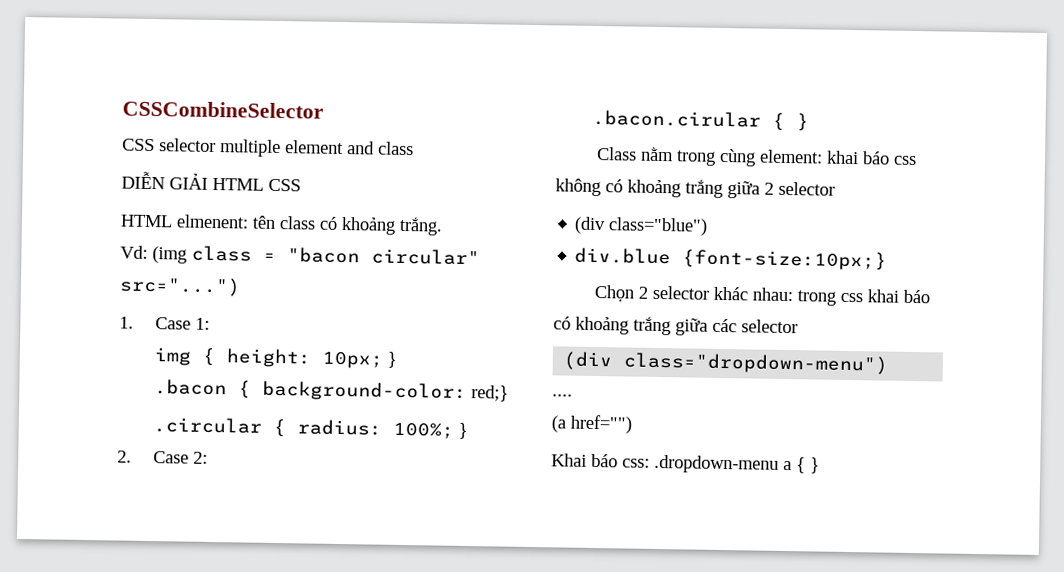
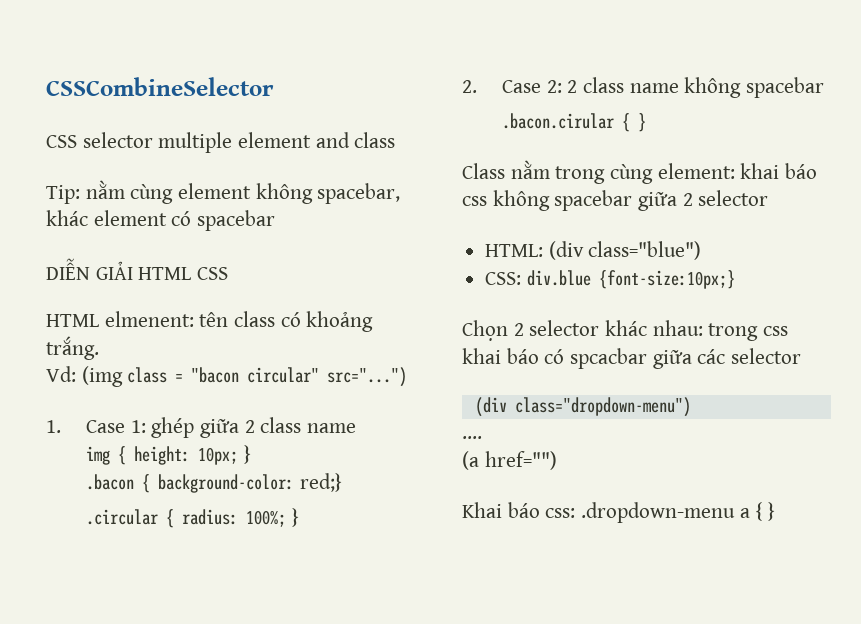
+ Tip: nằm cùng element không spacebar, khác element có spacebar
- 1. Case 1:
+ 1. Case 1: ghép giữa 2 class name
- 2. Case 2:
+ 2. Case 2: 2 class name không spacebar
- Class nằm trong cùng element: khai báo css không có khoảng trắng giữa 2 selector
+ Class nằm trong cùng element: khai báo css không spacebar giữa 2 selector
- (div class="blue")
+ HTML: (div class="blue")
- div.blue {font-size:10px;}
+ CSS: div.blue {font-size:10px;}
- Chọn 2 selector khác nhau: trong css khai báo có khoảng trắng giữa các selector
+ Chọn 2 selector khác nhau: trong css khai báo có spcacbar giữa các selector

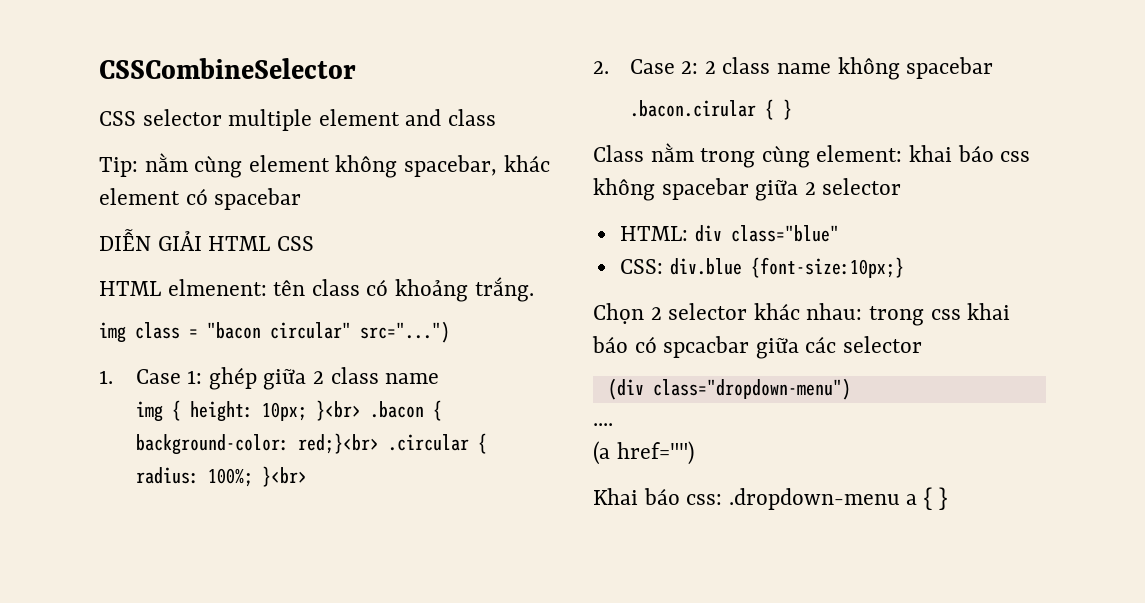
- Vd: (img class = "bacon circular" src="...")
+ img class = "bacon circular" src="...")
- img { height: 10px; }
- .bacon { background-color: red;}
- .circular { radius: 100%; }
+ img { height: 10px; }<br> .bacon { background-color: red;}<br> .circular { radius: 100%; }<br>
- HTML: (div class="blue")
+ HTML: div class="blue"

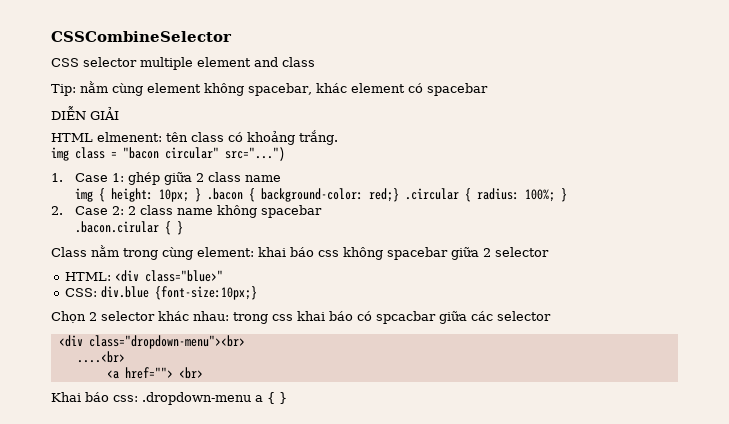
- DIỄN GIẢI HTML CSS
+ DIỄN GIẢI
- img { height: 10px; }<br> .bacon { background-color: red;}<br> .circular { radius: 100%; }<br>
+ img { height: 10px; } .bacon { background-color: red;} .circular { radius: 100%; }
- HTML: div class="blue"
+ HTML: <div class="blue>"
- (div class="dropdown-menu")
- ....
- (a href="")
+ <div class="dropdown-menu"><br>
+ ....<br>
+ <a href=""> <br>

